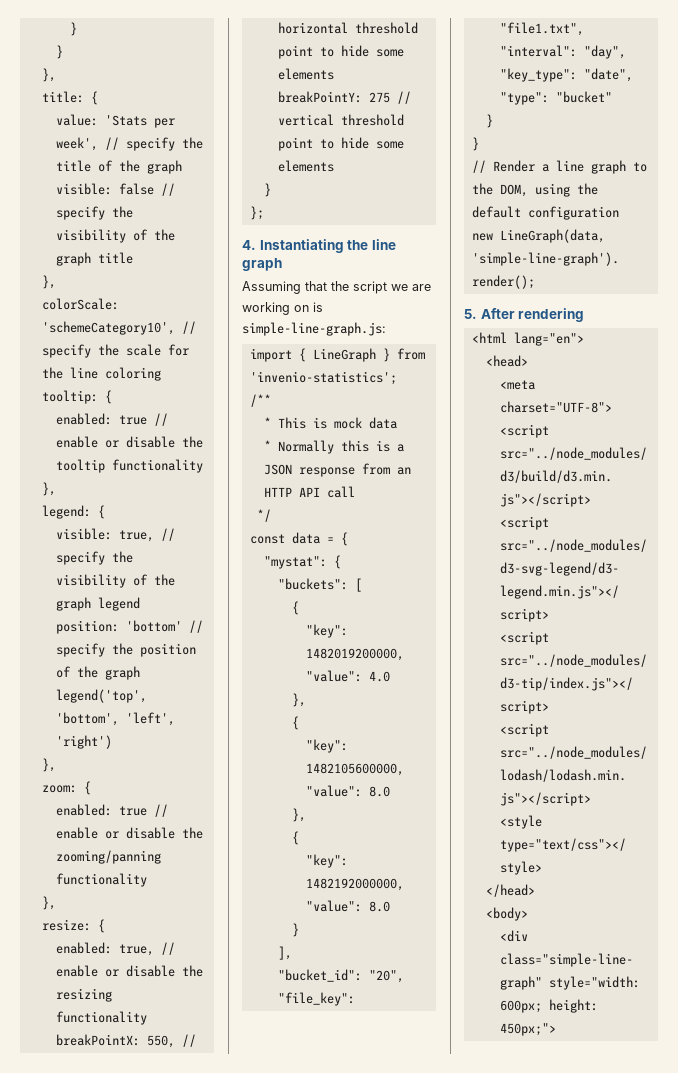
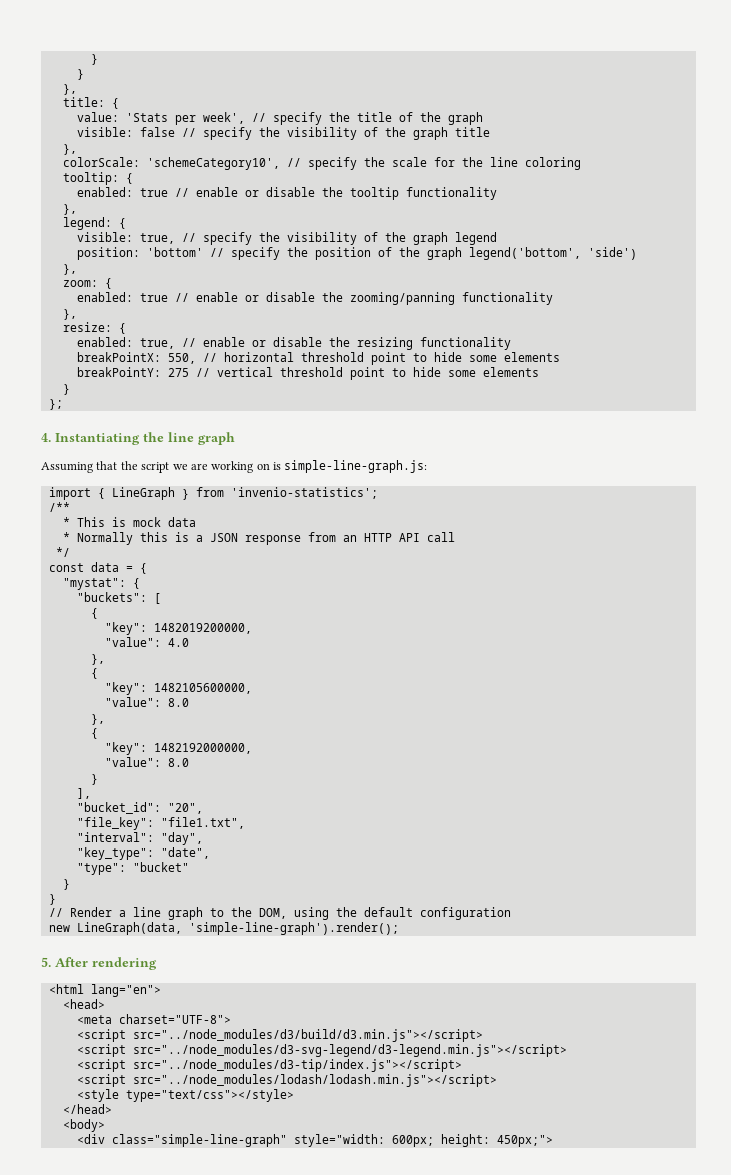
- position: 'bottom' // specify the position of the graph legend('top', 'bottom', 'left', 'right')
+ position: 'bottom' // specify the position of the graph legend('bottom', 'side')

